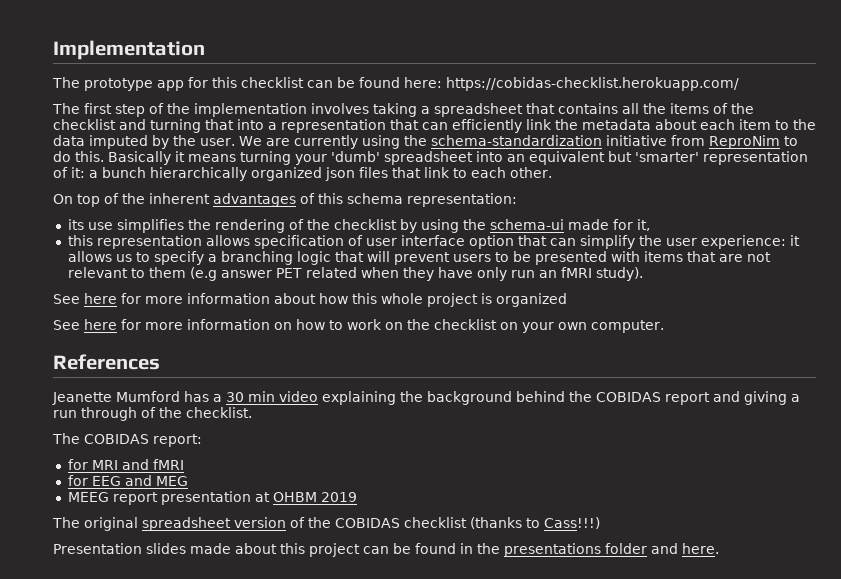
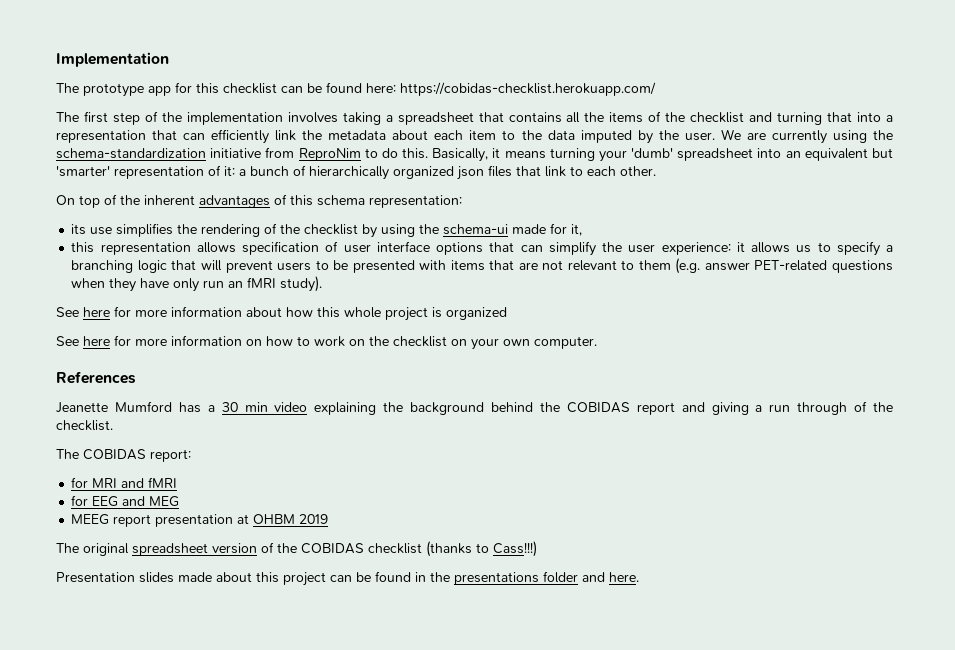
- Basically it means turning your 'dumb' spreadsheet into an equivalent but 'smarter' representation of it: a bunch hierarchically organized json files that link to each other.
+ Basically, it means turning your 'dumb' spreadsheet into an equivalent but 'smarter' representation of it: a bunch of hierarchically organized json files that link to each other.
- this representation allows specification of user interface option that can simplify the user experience: it allows us to specify a branching logic that will prevent users to be presented with items that are not relevant to them (e.g answer PET related when they have only run an fMRI study).
+ this representation allows specification of user interface options that can simplify the user experience: it allows us to specify a branching logic that will prevent users to be presented with items that are not relevant to them (e.g. answer PET-related questions when they have only run an fMRI study).

